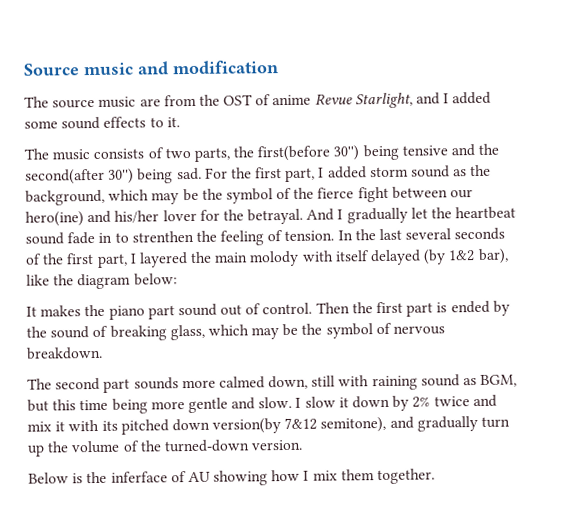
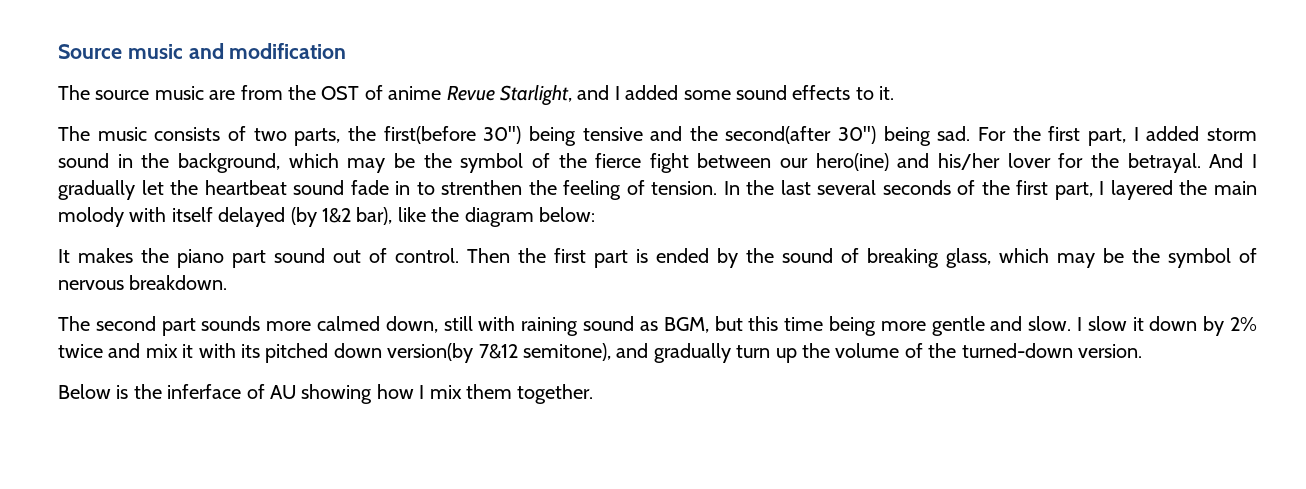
- For the first part, I added storm sound as the background, which may be the symbol of the fierce fight between our hero(ine) and his/her lover for the betrayal.
+ For the first part, I added storm sound in the background, which may be the symbol of the fierce fight between our hero(ine) and his/her lover for the betrayal.

